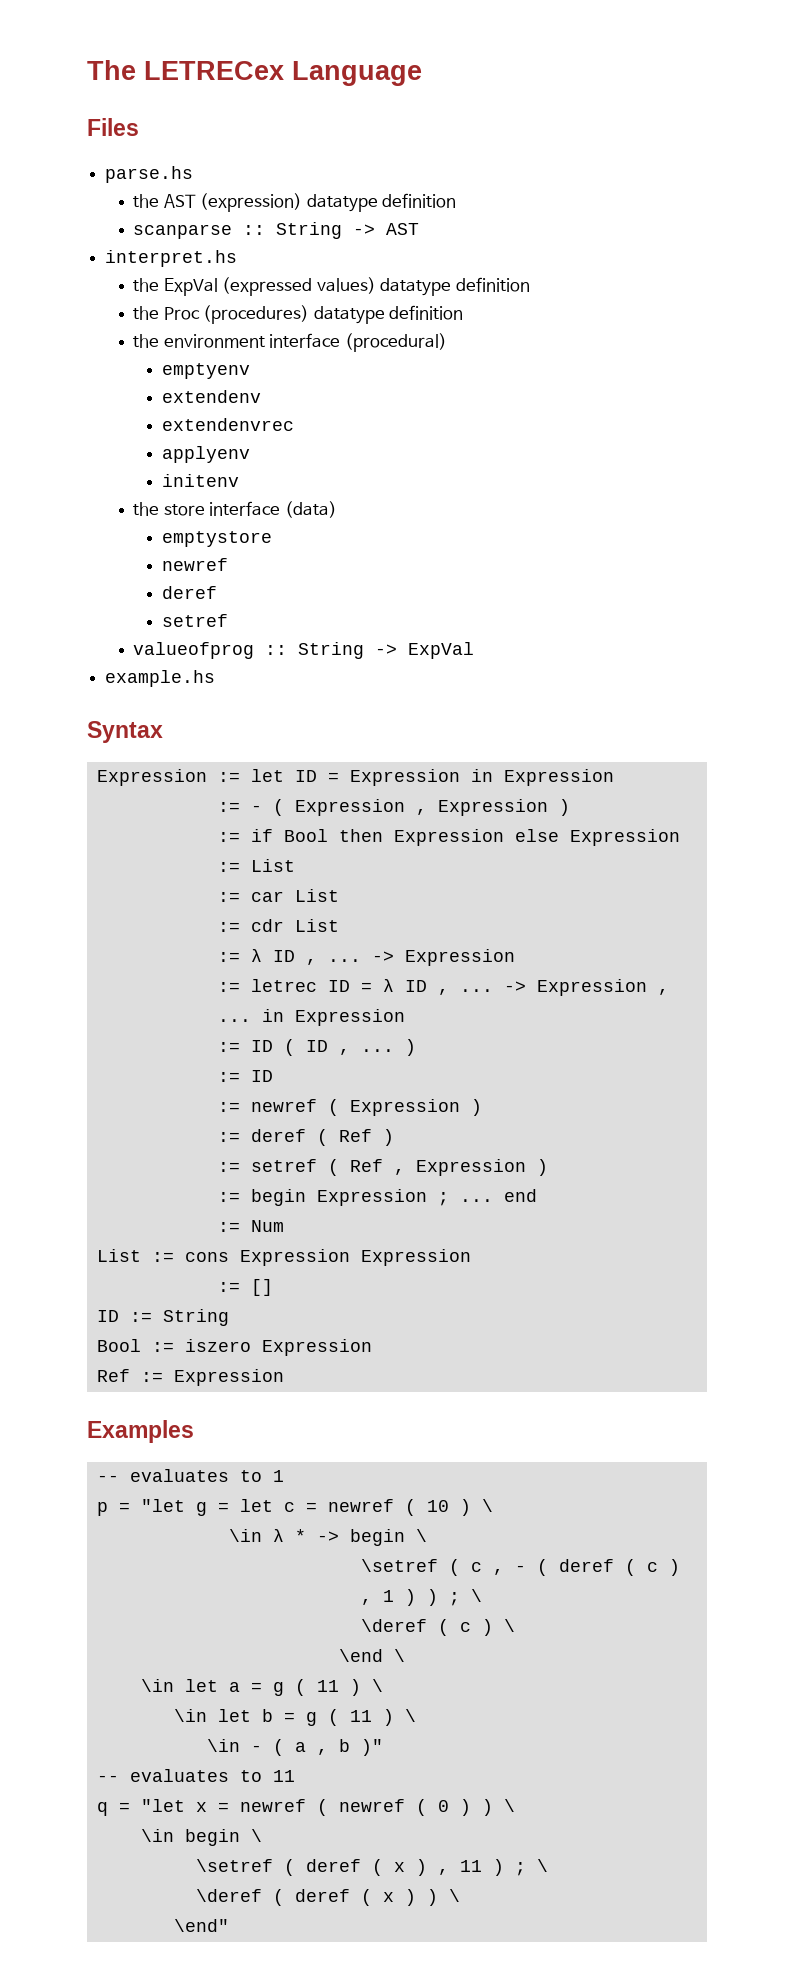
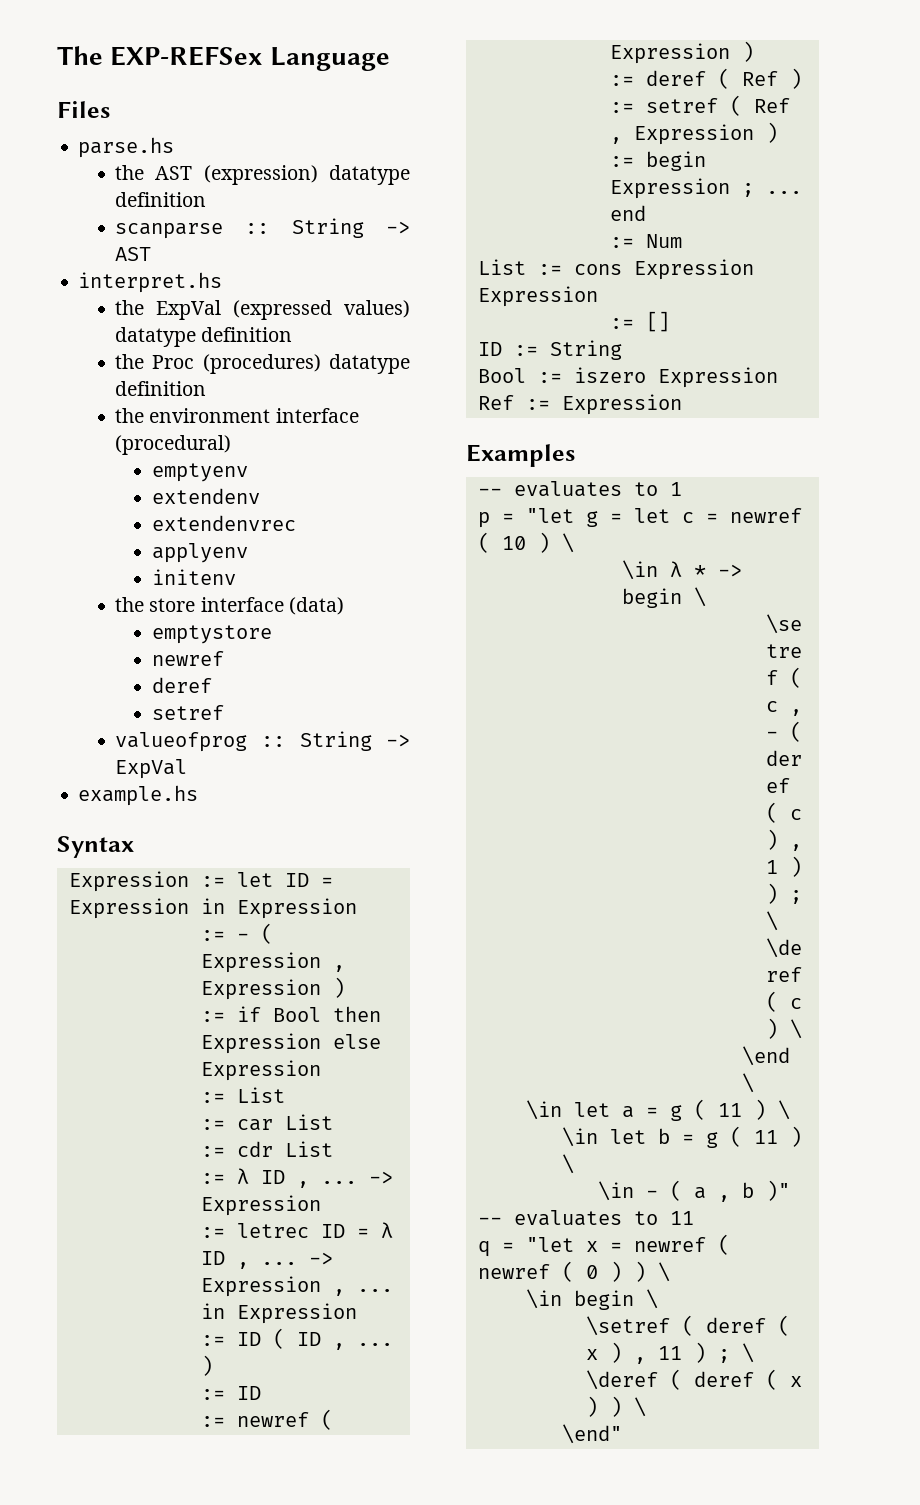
- The LETRECex Language
+ The EXP-REFSex Language

